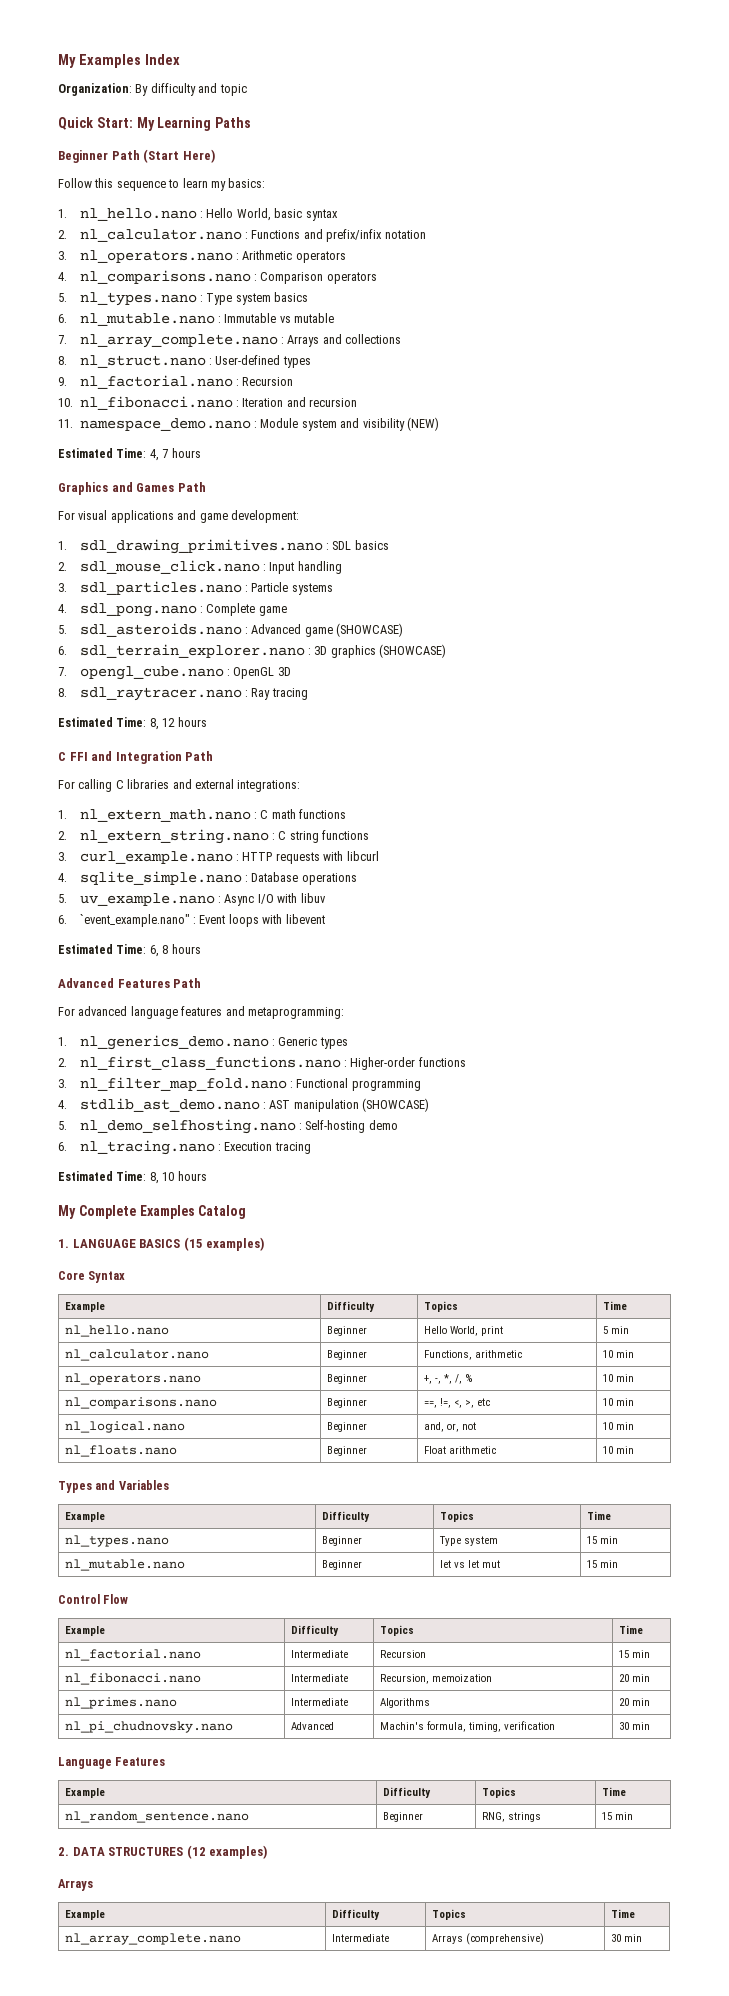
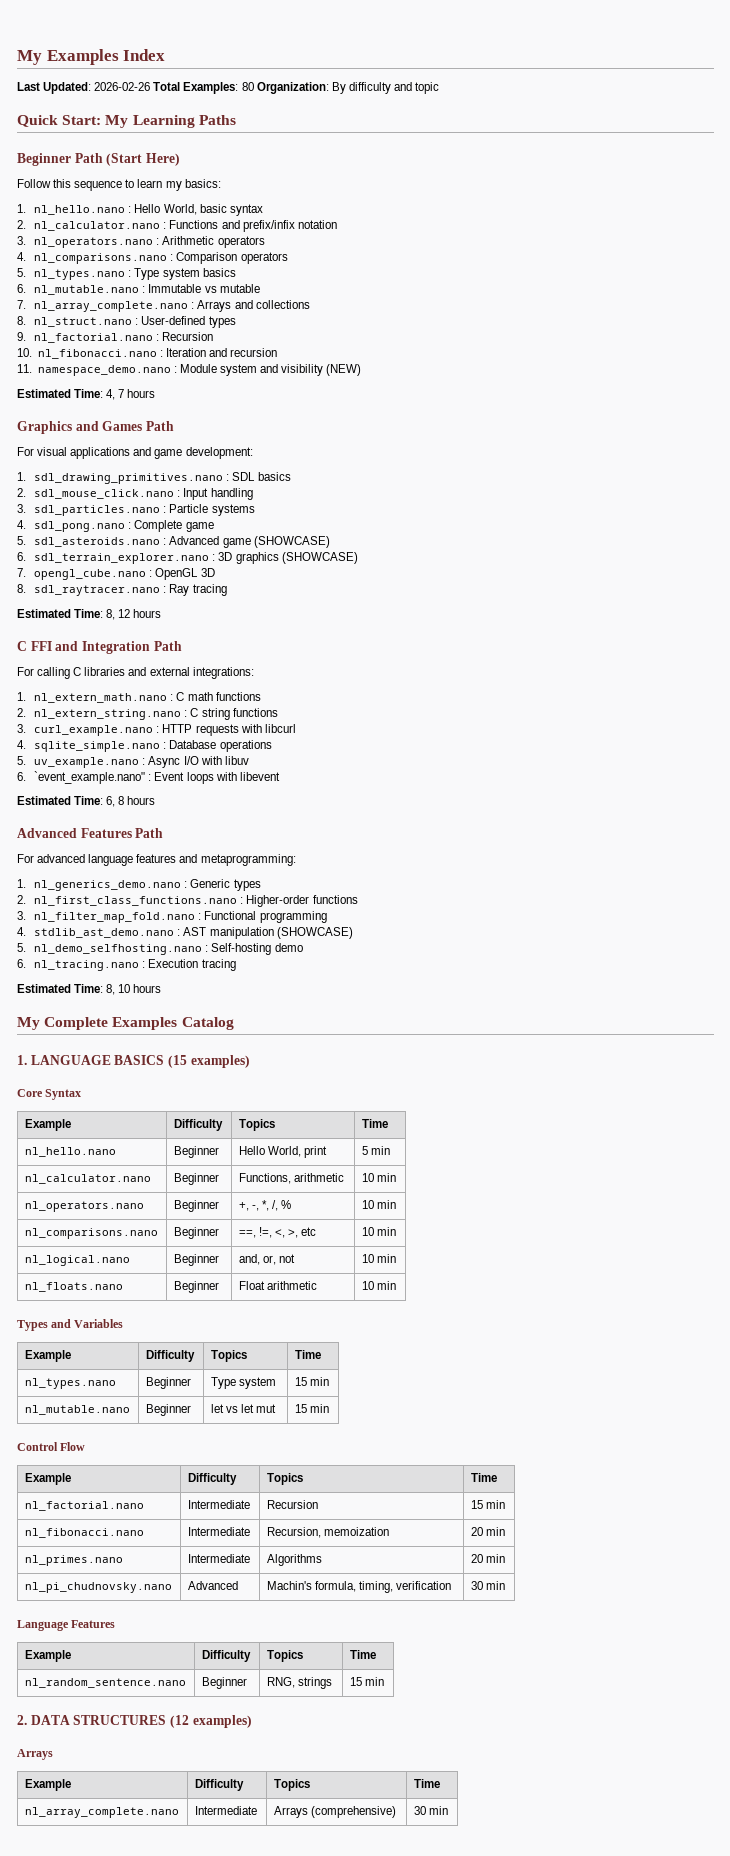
- Organization: By difficulty and topic
+ Last Updated: 2026-02-26 Total Examples: 80 Organization: By difficulty and topic

